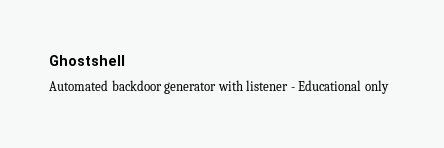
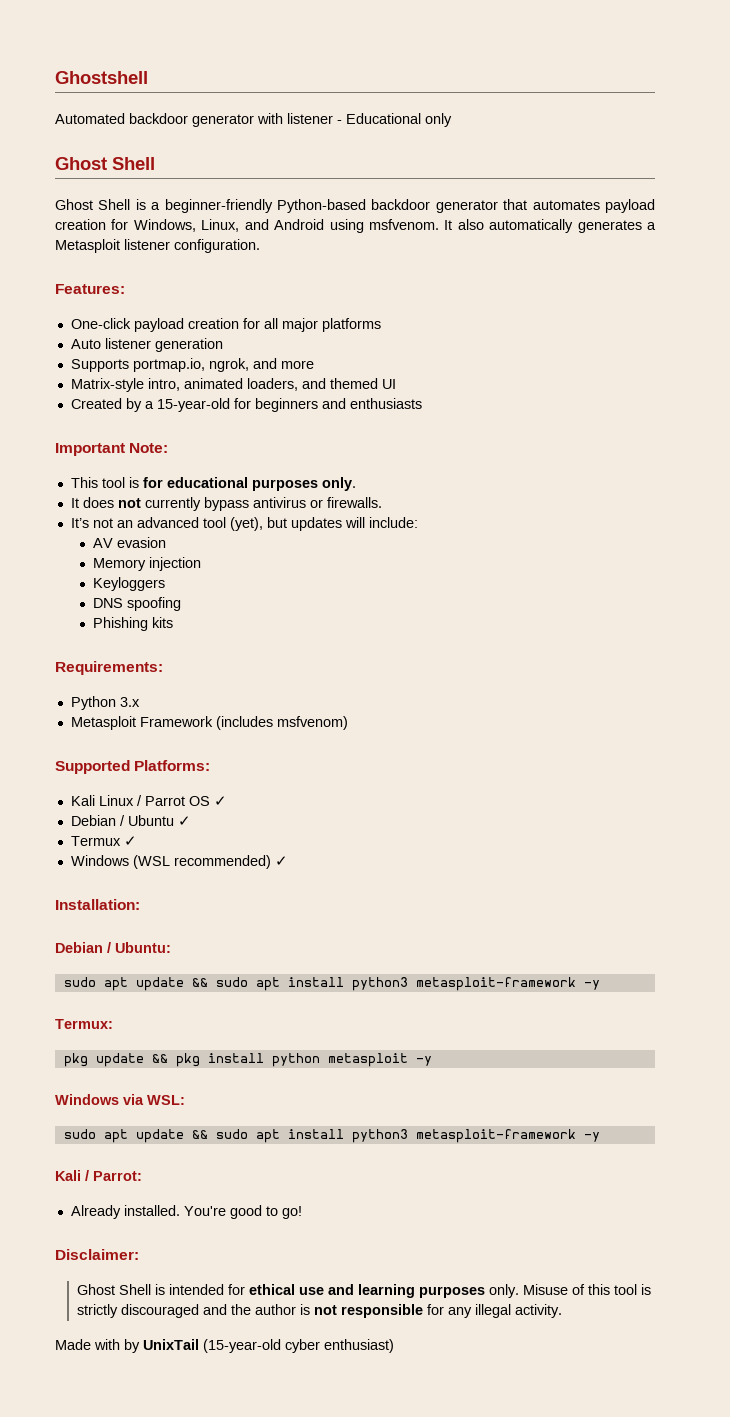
  Automated backdoor generator with listener - Educational only
+ Ghost Shell
+ Ghost Shell is a beginner-friendly Python-based backdoor generator that automates payload creation for Windows, Linux, and Android using msfvenom. It also automatically generates a Metasploit listener configuration.
+ Features:
+ One-click payload creation for all major platforms
+ Auto listener generation
+ Supports portmap.io, ngrok, and more
+ Matrix-style intro, animated loaders, and themed UI
+ Created by a 15-year-old for beginners and enthusiasts
+ Important Note:
+ This tool is for educational purposes only.
+ It does not currently bypass antivirus or firewalls.
+ It’s not an advanced tool (yet), but updates will include:
+ AV evasion
+ Memory injection
+ Keyloggers
+ DNS spoofing
+ Phishing kits
+ Requirements:
+ Python 3.x
+ Metasploit Framework (includes msfvenom)
+ Supported Platforms:
+ Kali Linux / Parrot OS ✓
+ Debian / Ubuntu ✓
+ Termux ✓
+ Windows (WSL recommended) ✓
+ Installation:
+ Debian / Ubuntu:
+ sudo apt update && sudo apt install python3 metasploit-framework -y
+ Termux:
+ pkg update && pkg install python metasploit -y
+ Windows via WSL:
+ sudo apt update && sudo apt install python3 metasploit-framework -y
+ Kali / Parrot:
+ Already installed. You're good to go!
+ Disclaimer:
+ Ghost Shell is intended for ethical use and learning purposes only. Misuse of this tool is strictly discouraged and the author is not responsible for any illegal activity.
+ Made with by UnixTail (15-year-old cyber enthusiast)

